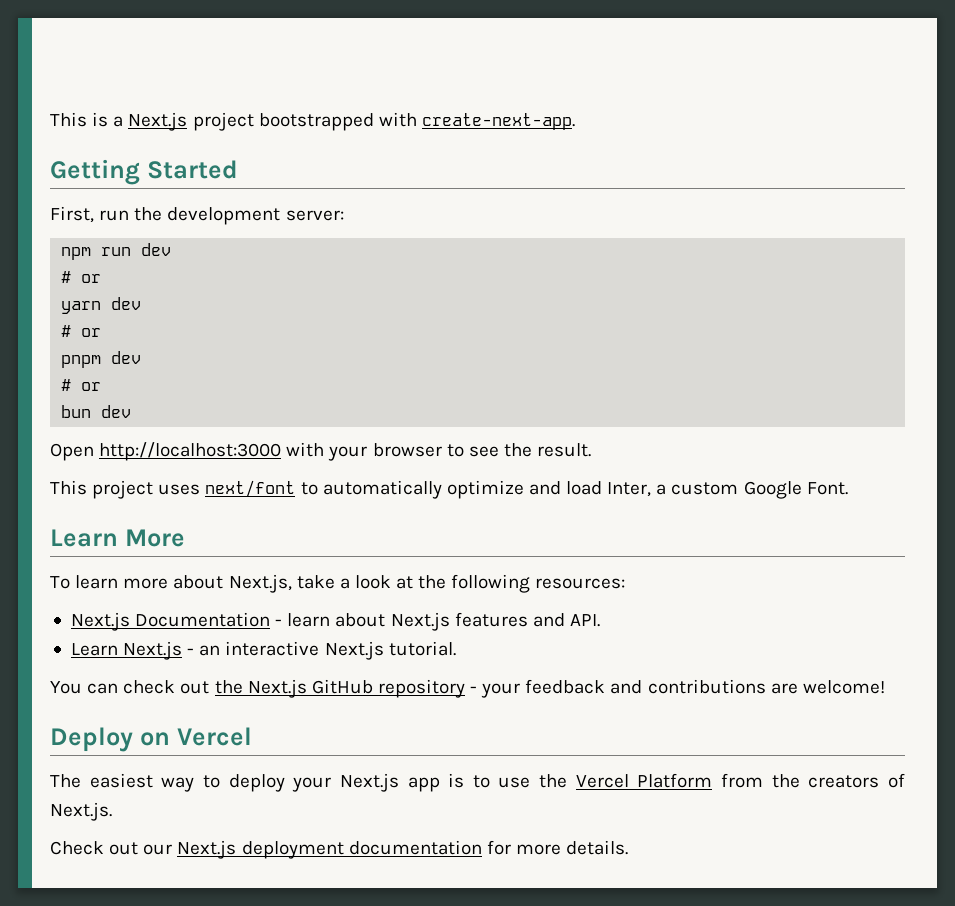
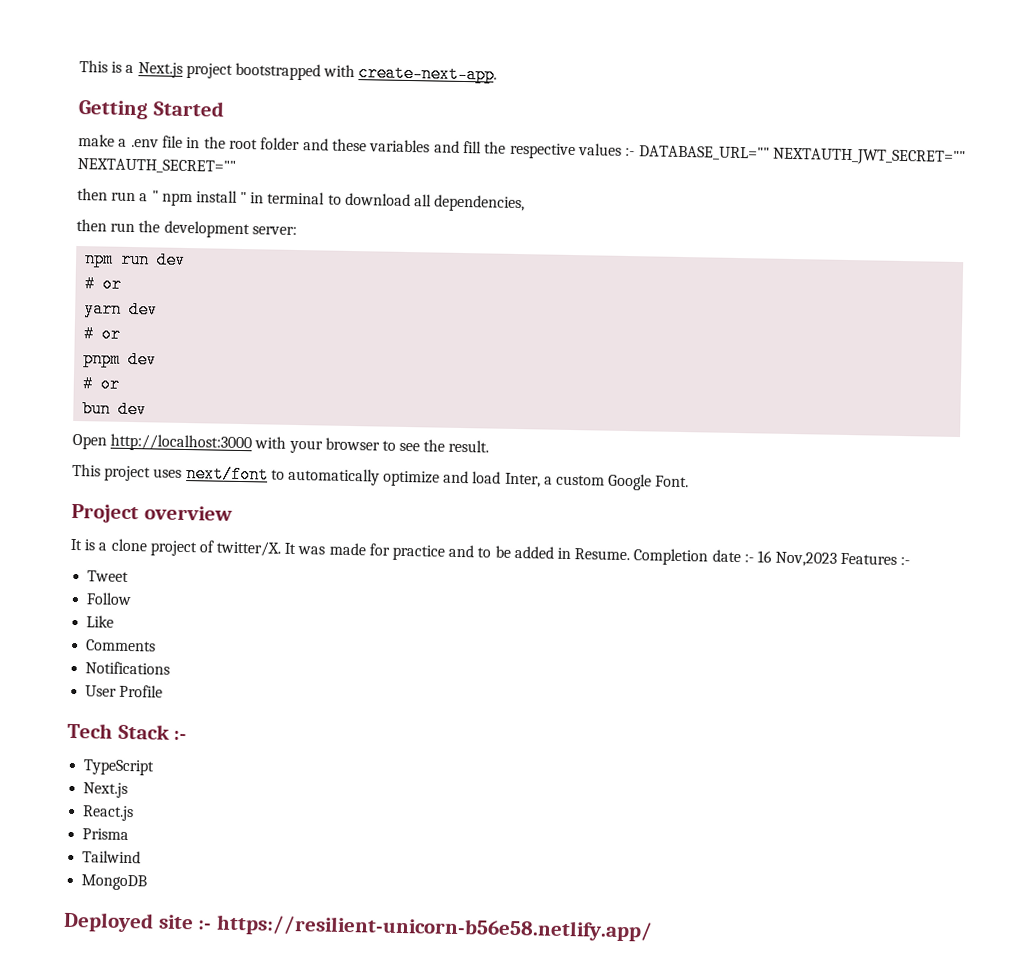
- First, run the development server:
+ make a .env file in the root folder and these variables and fill the respective values :- DATABASE_URL="" NEXTAUTH_JWT_SECRET="" NEXTAUTH_SECRET=""
+ then run a " npm install " in terminal to download all dependencies,
+ then run the development server:
- Learn More
- To learn more about Next.js, take a look at the following resources:
- Next.js Documentation - learn about Next.js features and API.
- Learn Next.js - an interactive Next.js tutorial.
- You can check out the Next.js GitHub repository - your feedback and contributions are welcome!
- Deploy on Vercel
- The easiest way to deploy your Next.js app is to use the Vercel Platform from the creators of Next.js.
- Check out our Next.js deployment documentation for more details.
+ Project overview
+ It is a clone project of twitter/X. It was made for practice and to be added in Resume. Completion date :- 16 Nov,2023 Features :-
+ Tweet
+ Follow
+ Like
+ Comments
+ Notifications
+ User Profile
+ Tech Stack :-
+ TypeScript
+ Next.js
+ React.js
+ Prisma
+ Tailwind
+ MongoDB
+ Deployed site :- https://resilient-unicorn-b56e58.netlify.app/

